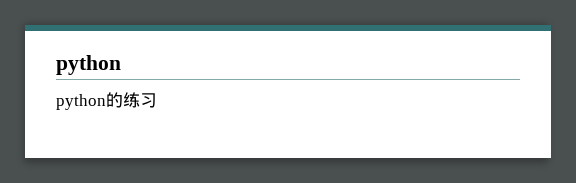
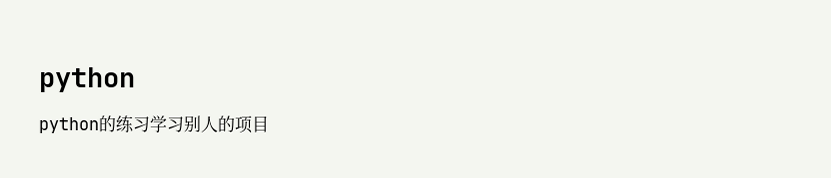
- python的练习
+ python的练习学习别人的项目

